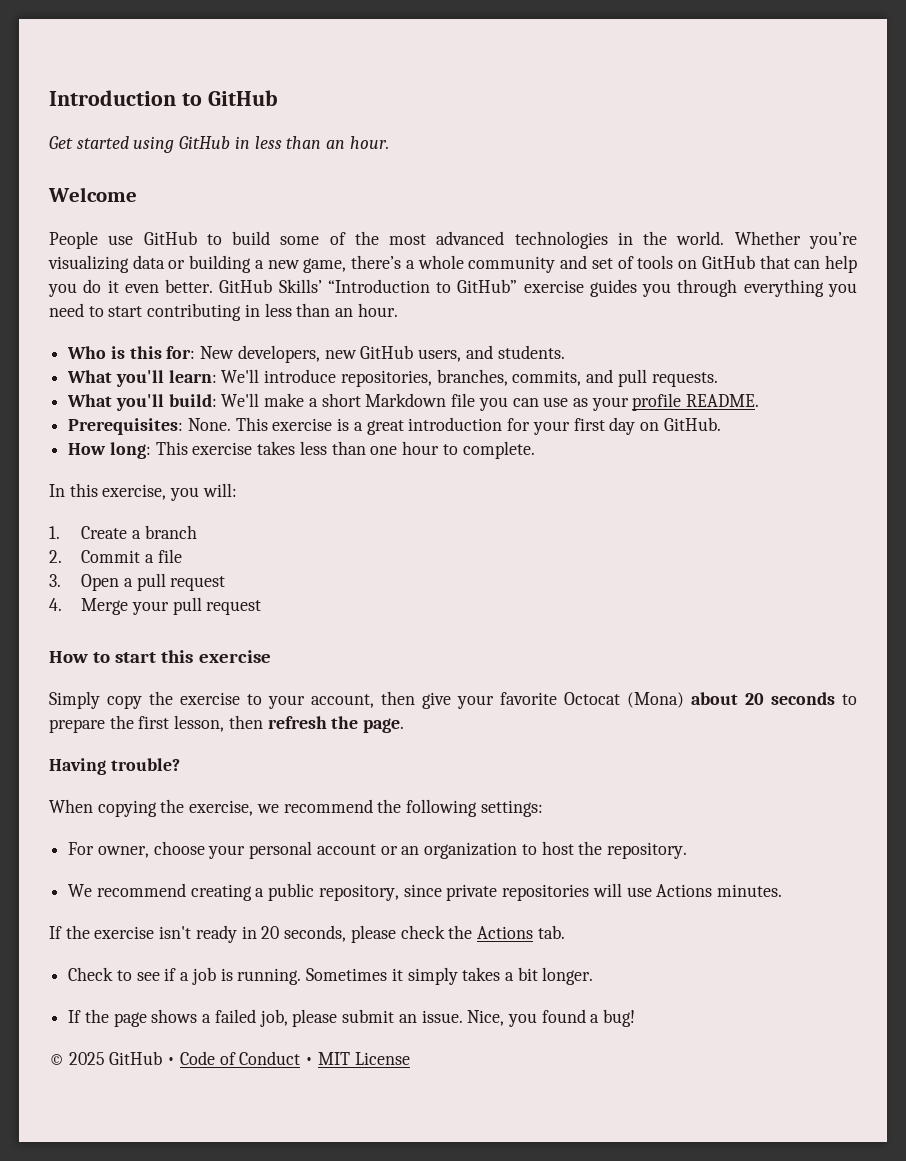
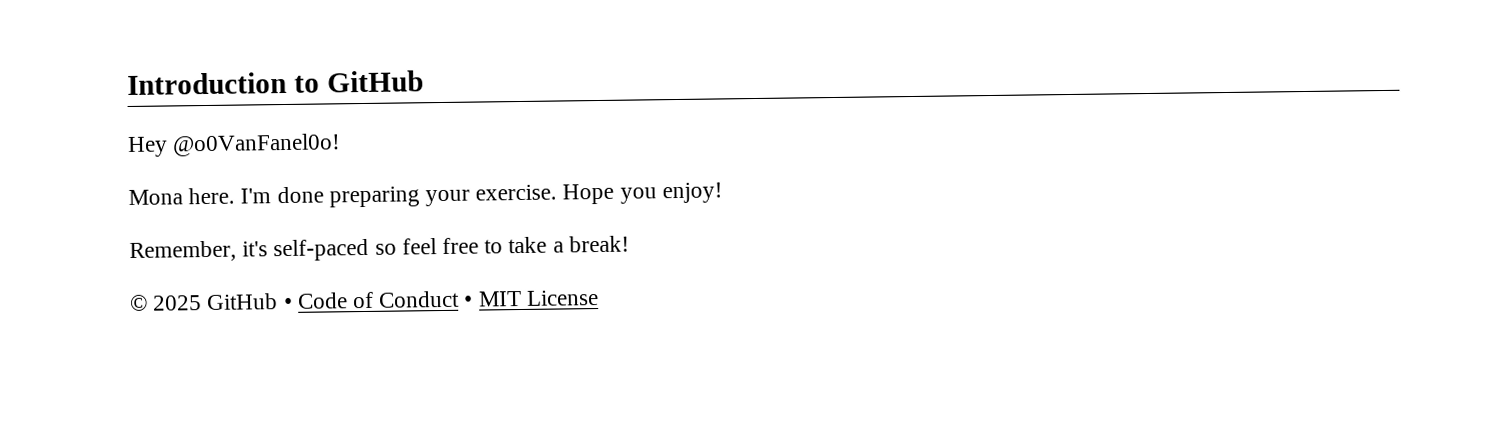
- Get started using GitHub in less than an hour.
- Welcome
- People use GitHub to build some of the most advanced technologies in the world. Whether you’re visualizing data or building a new game, there’s a whole community and set of tools on GitHub that can help you do it even better. GitHub Skills’ “Introduction to GitHub” exercise guides you through everything you need to start contributing in less than an hour.
- Who is this for: New developers, new GitHub users, and students.
- What you'll learn: We'll introduce repositories, branches, commits, and pull requests.
- What you'll build: We'll make a short Markdown file you can use as your profile README.
- Prerequisites: None. This exercise is a great introduction for your first day on GitHub.
- How long: This exercise takes less than one hour to complete.
- In this exercise, you will:
- 1. Create a branch
- 2. Commit a file
- 3. Open a pull request
- 4. Merge your pull request
- How to start this exercise
- Simply copy the exercise to your account, then give your favorite Octocat (Mona) about 20 seconds to prepare the first lesson, then refresh the page.
- Having trouble?
- When copying the exercise, we recommend the following settings:
- For owner, choose your personal account or an organization to host the repository.
- We recommend creating a public repository, since private repositories will use Actions minutes.
- If the exercise isn't ready in 20 seconds, please check the Actions tab.
- Check to see if a job is running. Sometimes it simply takes a bit longer.
- If the page shows a failed job, please submit an issue. Nice, you found a bug!
+ Hey @o0VanFanel0o!
+ Mona here. I'm done preparing your exercise. Hope you enjoy!
+ Remember, it's self-paced so feel free to take a break!

